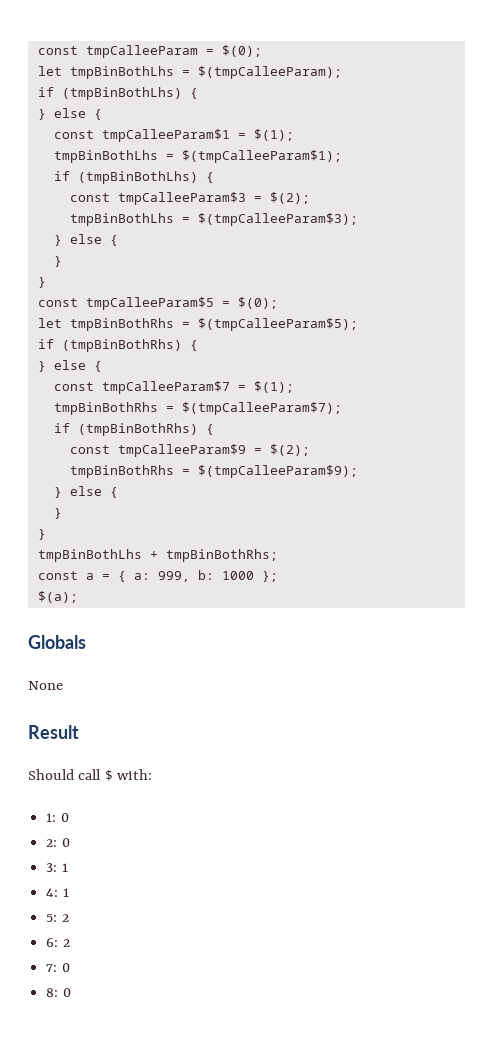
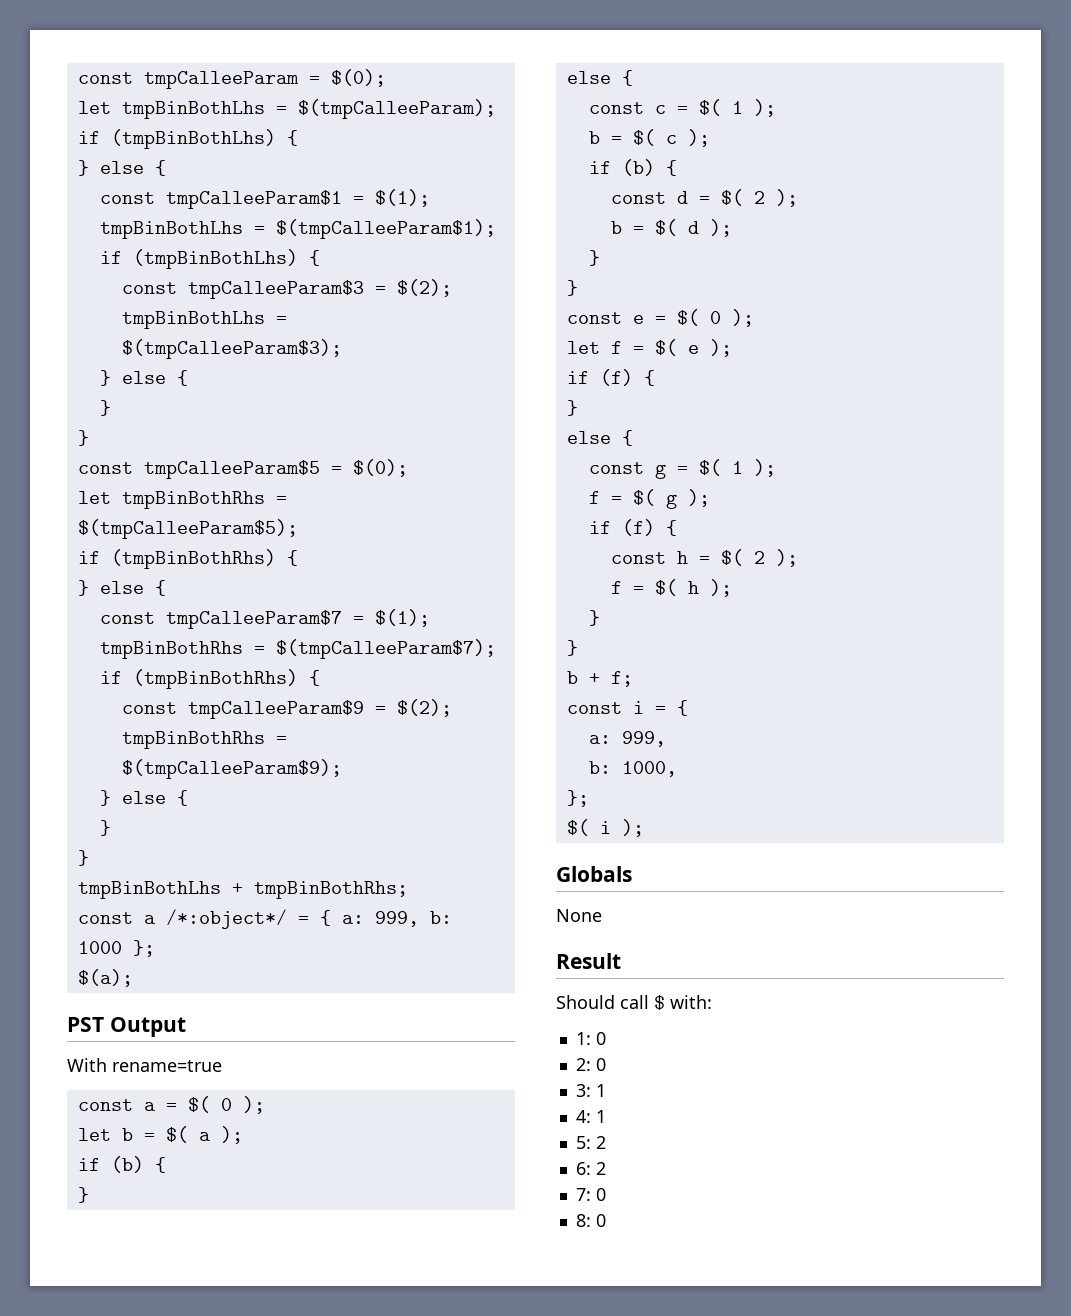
- const a = { a: 999, b: 1000 };
+ const a /*:object*/ = { a: 999, b: 1000 };
+ PST Output
+ With rename=true
+ const a = $( 0 );
+ let b = $( a );
+ if (b) {
+ }
+ else {
+ const c = $( 1 );
+ b = $( c );
+ if (b) {
+ const d = $( 2 );
+ b = $( d );
+ }
+ }
+ const e = $( 0 );
+ let f = $( e );
+ if (f) {
+ }
+ else {
+ const g = $( 1 );
+ f = $( g );
+ if (f) {
+ const h = $( 2 );
+ f = $( h );
+ }
+ }
+ b + f;
+ const i = {
+ a: 999,
+ b: 1000,
+ };
+ $( i );

